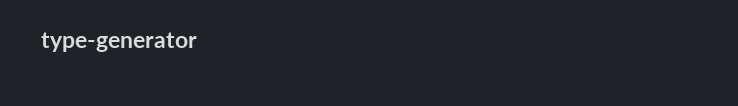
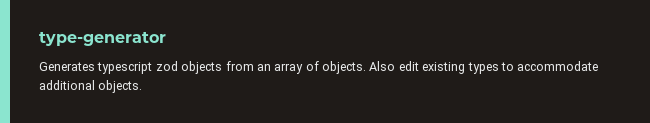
+ Generates typescript zod objects from an array of objects. Also edit existing types to accommodate additional objects.

